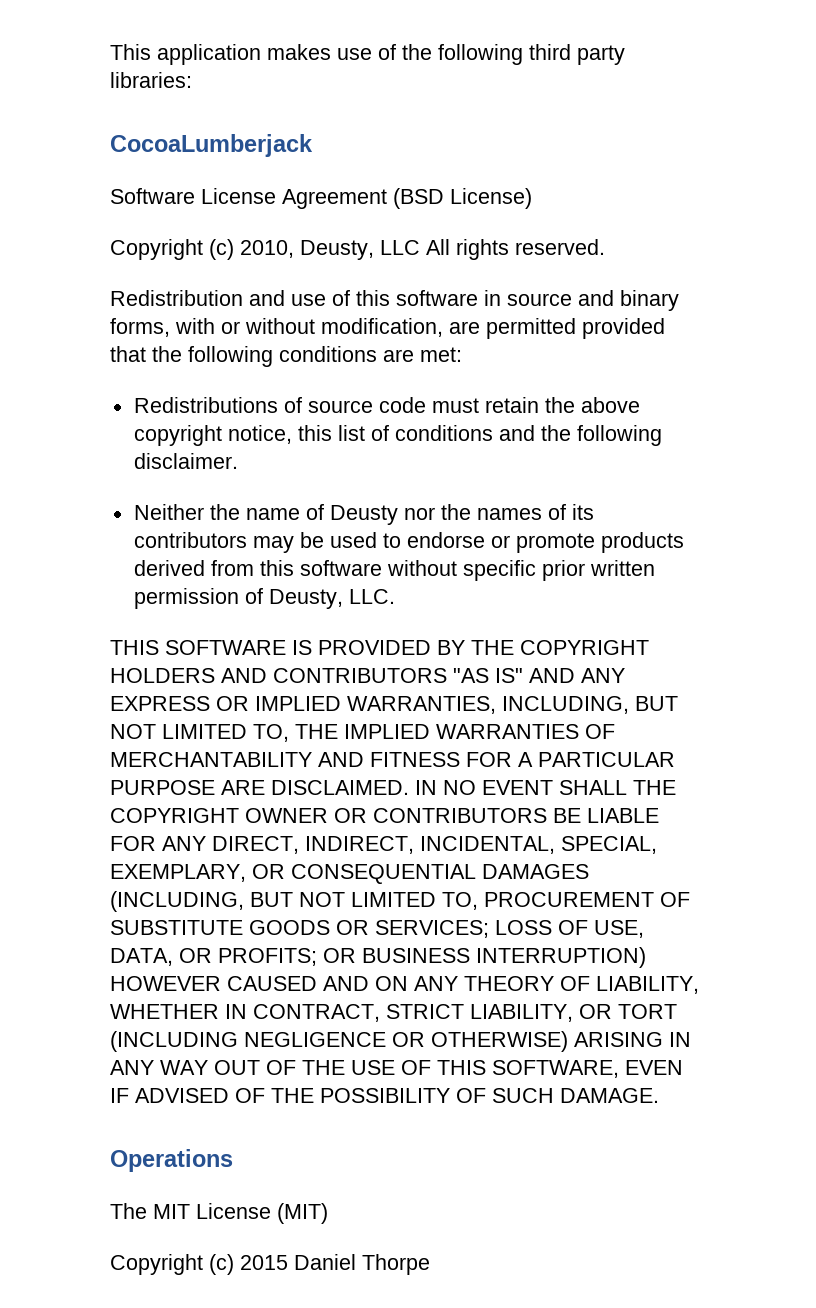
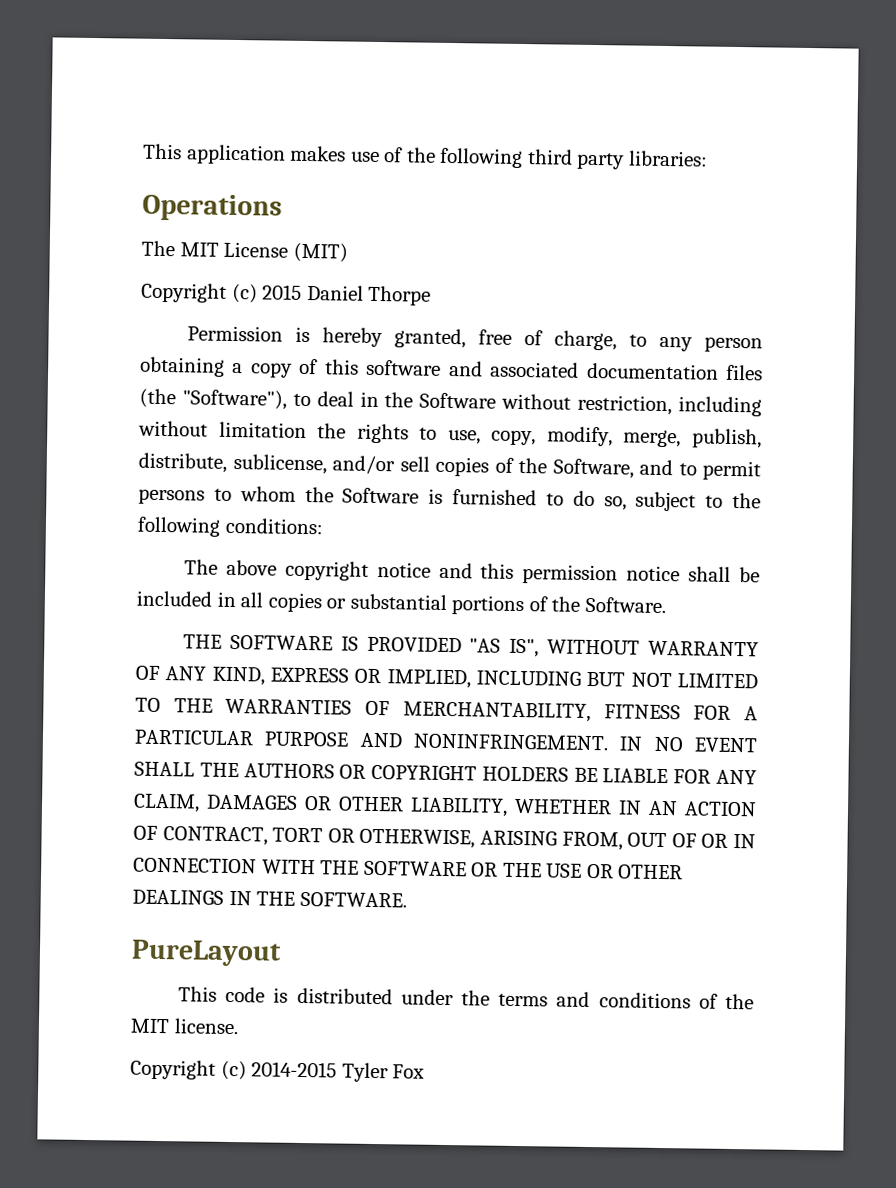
- CocoaLumberjack
- Software License Agreement (BSD License)
- Copyright (c) 2010, Deusty, LLC All rights reserved.
- Redistribution and use of this software in source and binary forms, with or without modification, are permitted provided that the following conditions are met:
- Redistributions of source code must retain the above copyright notice, this list of conditions and the following disclaimer.
- Neither the name of Deusty nor the names of its contributors may be used to endorse or promote products derived from this software without specific prior written permission of Deusty, LLC.
- THIS SOFTWARE IS PROVIDED BY THE COPYRIGHT HOLDERS AND CONTRIBUTORS "AS IS" AND ANY EXPRESS OR IMPLIED WARRANTIES, INCLUDING, BUT NOT LIMITED TO, THE IMPLIED WARRANTIES OF MERCHANTABILITY AND FITNESS FOR A PARTICULAR PURPOSE ARE DISCLAIMED. IN NO EVENT SHALL THE COPYRIGHT OWNER OR CONTRIBUTORS BE LIABLE FOR ANY DIRECT, INDIRECT, INCIDENTAL, SPECIAL, EXEMPLARY, OR CONSEQUENTIAL DAMAGES (INCLUDING, BUT NOT LIMITED TO, PROCUREMENT OF SUBSTITUTE GOODS OR SERVICES; LOSS OF USE, DATA, OR PROFITS; OR BUSINESS INTERRUPTION) HOWEVER CAUSED AND ON ANY THEORY OF LIABILITY, WHETHER IN CONTRACT, STRICT LIABILITY, OR TORT (INCLUDING NEGLIGENCE OR OTHERWISE) ARISING IN ANY WAY OUT OF THE USE OF THIS SOFTWARE, EVEN IF ADVISED OF THE POSSIBILITY OF SUCH DAMAGE.
+ Permission is hereby granted, free of charge, to any person obtaining a copy of this software and associated documentation files (the "Software"), to deal in the Software without restriction, including without limitation the rights to use, copy, modify, merge, publish, distribute, sublicense, and/or sell copies of the Software, and to permit persons to whom the Software is furnished to do so, subject to the following conditions:
+ The above copyright notice and this permission notice shall be included in all copies or substantial portions of the Software.
+ THE SOFTWARE IS PROVIDED "AS IS", WITHOUT WARRANTY OF ANY KIND, EXPRESS OR IMPLIED, INCLUDING BUT NOT LIMITED TO THE WARRANTIES OF MERCHANTABILITY, FITNESS FOR A PARTICULAR PURPOSE AND NONINFRINGEMENT. IN NO EVENT SHALL THE AUTHORS OR COPYRIGHT HOLDERS BE LIABLE FOR ANY CLAIM, DAMAGES OR OTHER LIABILITY, WHETHER IN AN ACTION OF CONTRACT, TORT OR OTHERWISE, ARISING FROM, OUT OF OR IN CONNECTION WITH THE SOFTWARE OR THE USE OR OTHER DEALINGS IN THE SOFTWARE.
+ PureLayout
+ This code is distributed under the terms and conditions of the MIT license.
+ Copyright (c) 2014-2015 Tyler Fox

